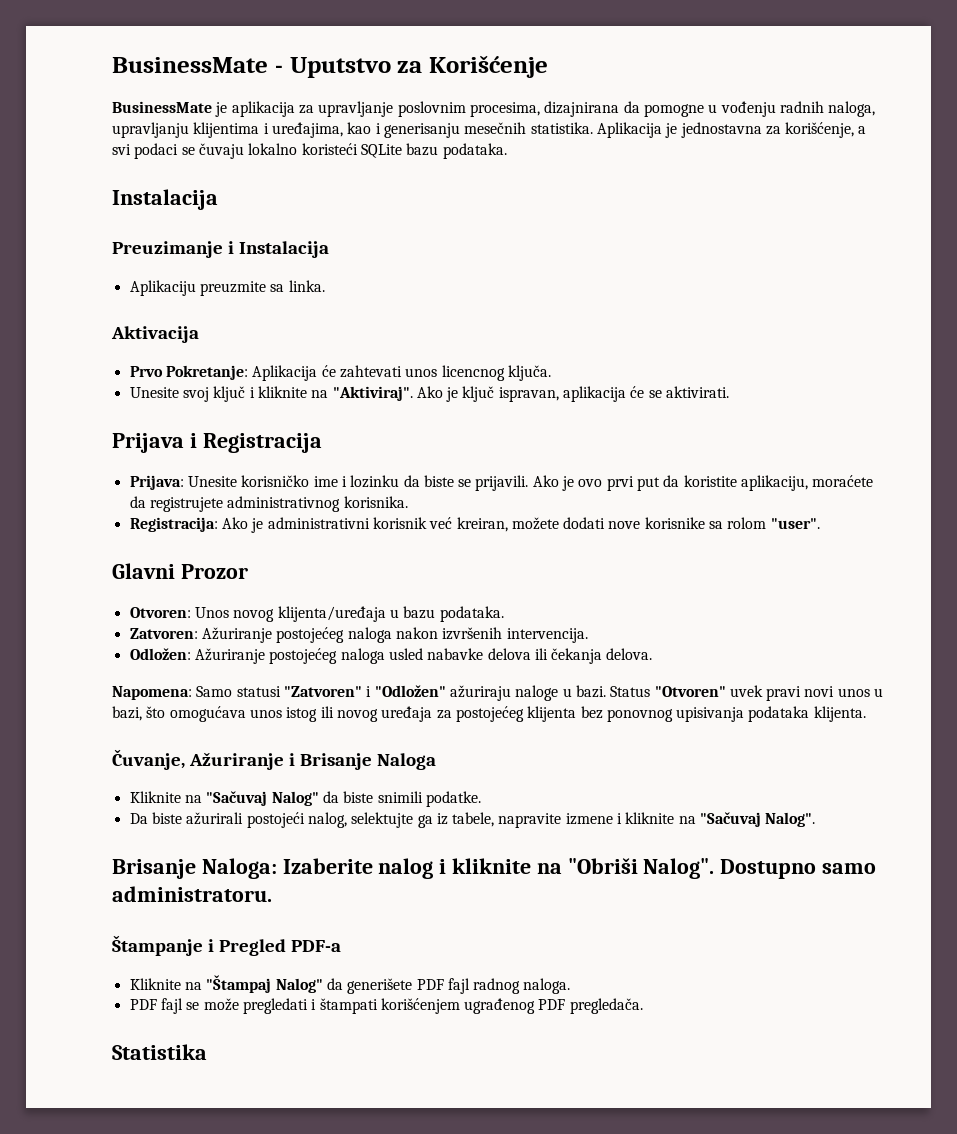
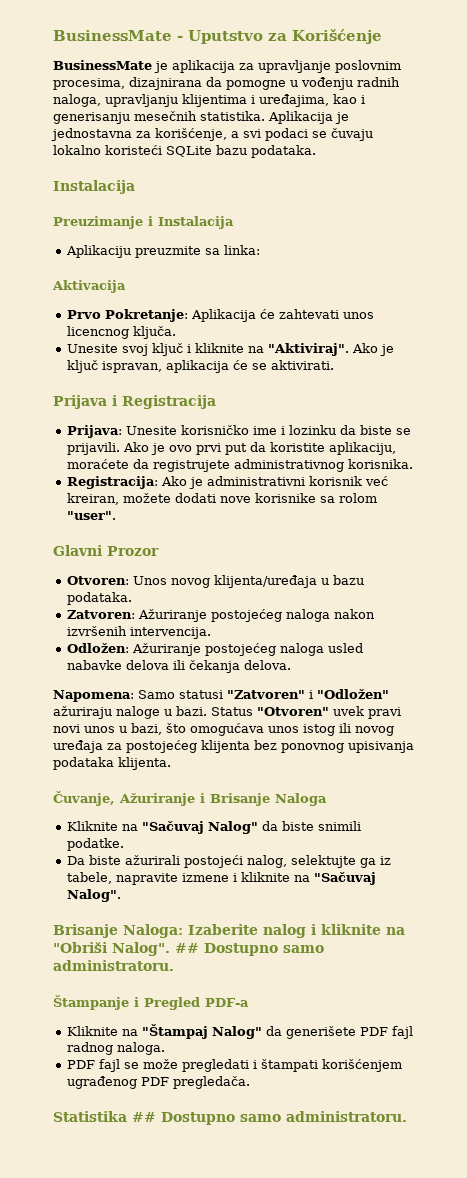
- Aplikaciju preuzmite sa linka.
+ Aplikaciju preuzmite sa linka:
- Brisanje Naloga: Izaberite nalog i kliknite na "Obriši Nalog". Dostupno samo administratoru.
+ Brisanje Naloga: Izaberite nalog i kliknite na "Obriši Nalog". ## Dostupno samo administratoru.
- Statistika
+ Statistika ## Dostupno samo administratoru.

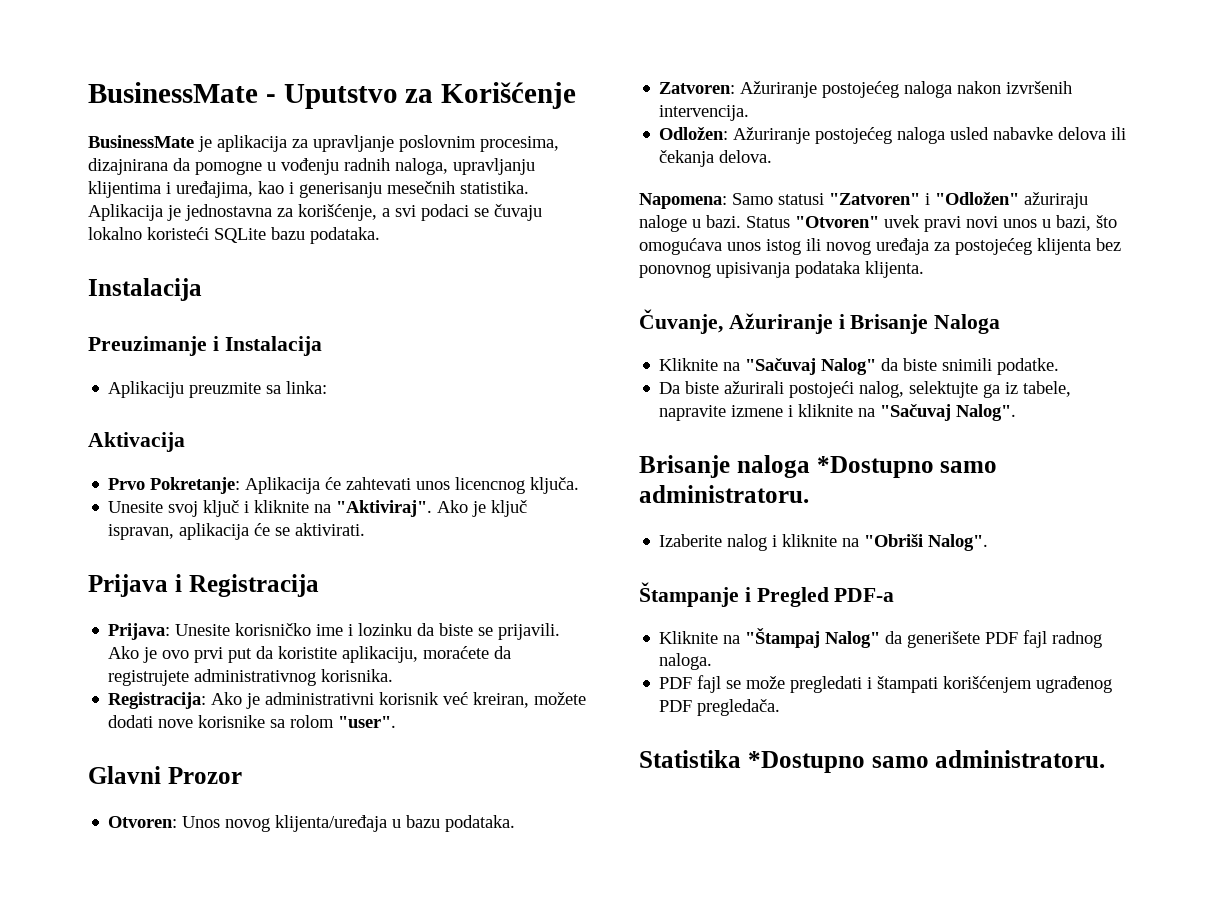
- Brisanje Naloga: Izaberite nalog i kliknite na "Obriši Nalog". ## Dostupno samo administratoru.
+ Brisanje naloga *Dostupno samo administratoru.
+ Izaberite nalog i kliknite na "Obriši Nalog".
- Statistika ## Dostupno samo administratoru.
+ Statistika *Dostupno samo administratoru.

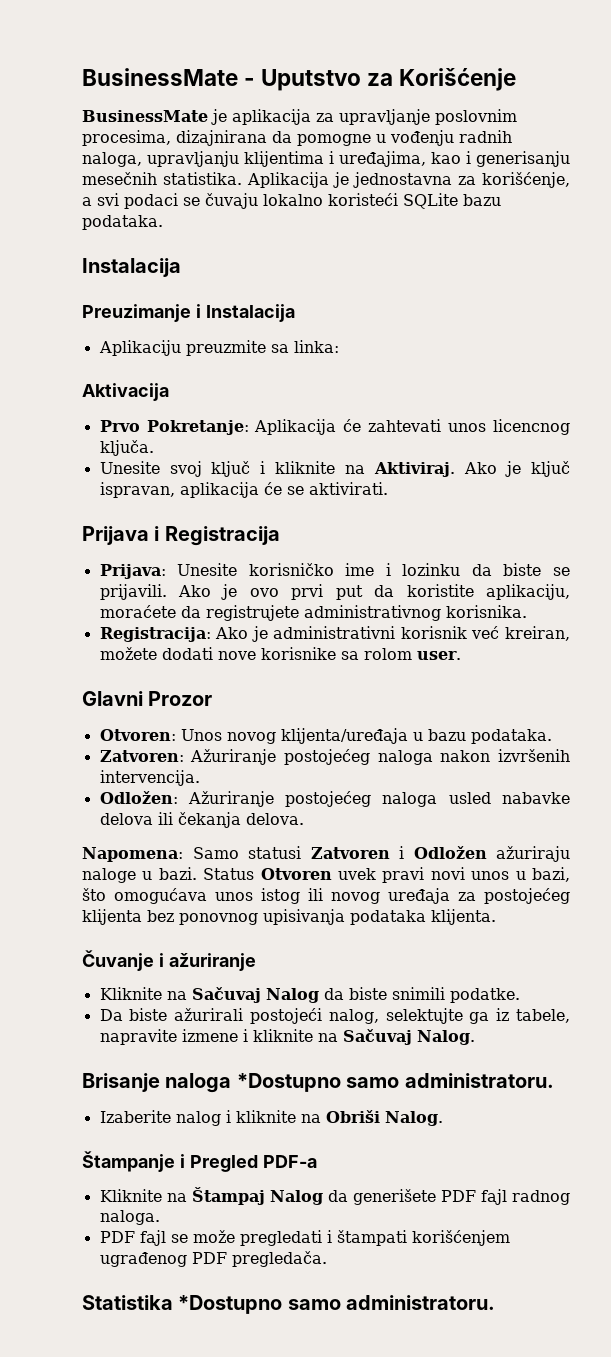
- Unesite svoj ključ i kliknite na "Aktiviraj".
+ Unesite svoj ključ i kliknite na Aktiviraj.
- Registracija: Ako je administrativni korisnik već kreiran, možete dodati nove korisnike sa rolom "user".
+ Registracija: Ako je administrativni korisnik već kreiran, možete dodati nove korisnike sa rolom user.
- Napomena: Samo statusi "Zatvoren" i "Odložen" ažuriraju naloge u bazi.
+ Napomena: Samo statusi Zatvoren i Odložen ažuriraju naloge u bazi.
- Status "Otvoren" uvek pravi novi unos u bazi, što omogućava unos istog ili novog uređaja za postojećeg klijenta bez ponovnog upisivanja podataka klijenta.
+ Status Otvoren uvek pravi novi unos u bazi, što omogućava unos istog ili novog uređaja za postojećeg klijenta bez ponovnog upisivanja podataka klijenta.
- Čuvanje, Ažuriranje i Brisanje Naloga
- Kliknite na "Sačuvaj Nalog" da biste snimili podatke.
+ Čuvanje i ažuriranje
+ Kliknite na Sačuvaj Nalog da biste snimili podatke.
- Da biste ažurirali postojeći nalog, selektujte ga iz tabele, napravite izmene i kliknite na "Sačuvaj Nalog".
+ Da biste ažurirali postojeći nalog, selektujte ga iz tabele, napravite izmene i kliknite na Sačuvaj Nalog.
- Izaberite nalog i kliknite na "Obriši Nalog".
+ Izaberite nalog i kliknite na Obriši Nalog.
- Kliknite na "Štampaj Nalog" da generišete PDF fajl radnog naloga.
+ Kliknite na Štampaj Nalog da generišete PDF fajl radnog naloga.

